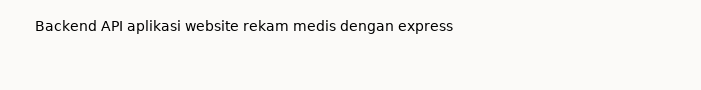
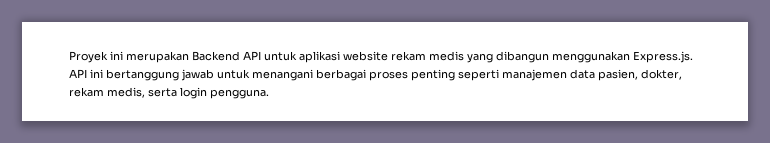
- Backend API aplikasi website rekam medis dengan express
+ Proyek ini merupakan Backend API untuk aplikasi website rekam medis yang dibangun menggunakan Express.js. API ini bertanggung jawab untuk menangani berbagai proses penting seperti manajemen data pasien, dokter, rekam medis, serta login pengguna.

